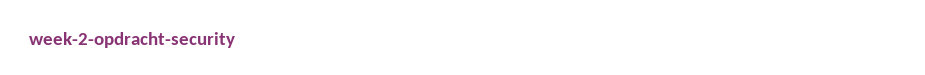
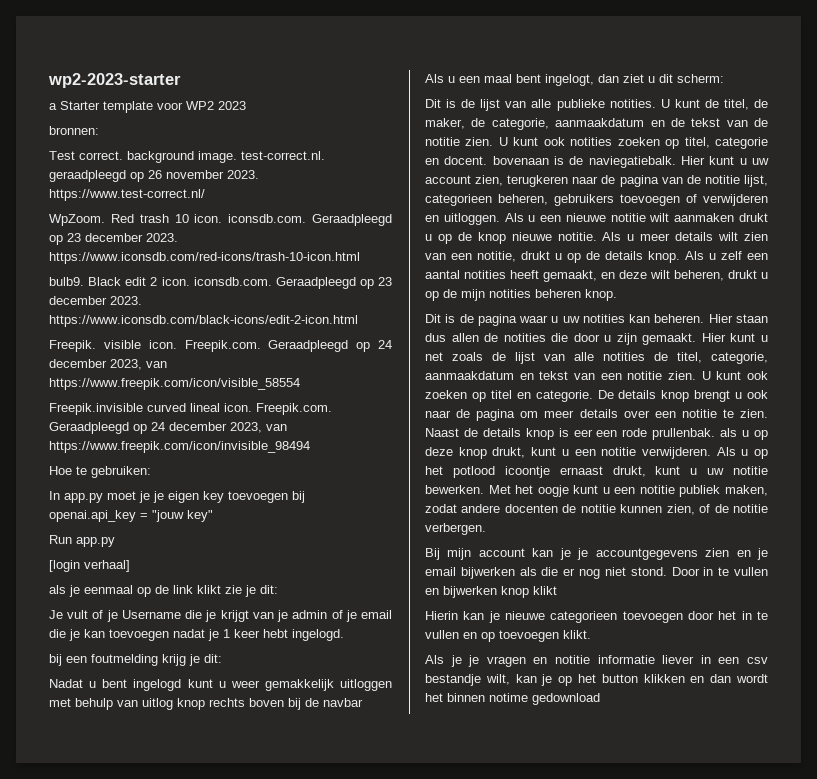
- week-2-opdracht-security
+ wp2-2023-starter
+ a Starter template voor WP2 2023
+ bronnen:
+ Test correct. background image. test-correct.nl. geraadpleegd op 26 november 2023. https://www.test-correct.nl/
+ WpZoom. Red trash 10 icon. iconsdb.com. Geraadpleegd op 23 december 2023. https://www.iconsdb.com/red-icons/trash-10-icon.html
+ bulb9. Black edit 2 icon. iconsdb.com. Geraadpleegd op 23 december 2023. https://www.iconsdb.com/black-icons/edit-2-icon.html
+ Freepik. visible icon. Freepik.com. Geraadpleegd op 24 december 2023, van https://www.freepik.com/icon/visible_58554
+ Freepik.invisible curved lineal icon. Freepik.com. Geraadpleegd op 24 december 2023, van https://www.freepik.com/icon/invisible_98494
+ Hoe te gebruiken:
+ In app.py moet je je eigen key toevoegen bij openai.api_key = "jouw key"
+ Run app.py
+ [login verhaal]
+ als je eenmaal op de link klikt zie je dit:
+ Je vult of je Username die je krijgt van je admin of je email die je kan toevoegen nadat je 1 keer hebt ingelogd.
+ bij een foutmelding krijg je dit:
+ Nadat u bent ingelogd kunt u weer gemakkelijk uitloggen met behulp van uitlog knop rechts boven bij de navbar
+ Als u een maal bent ingelogt, dan ziet u dit scherm:
+ Dit is de lijst van alle publieke notities. U kunt de titel, de maker, de categorie, aanmaakdatum en de tekst van de notitie zien. U kunt ook notities zoeken op titel, categorie en docent. bovenaan is de naviegatiebalk. Hier kunt u uw account zien, terugkeren naar de pagina van de notitie lijst, categorieen beheren, gebruikers toevoegen of verwijderen en uitloggen. Als u een nieuwe notitie wilt aanmaken drukt u op de knop nieuwe notitie. Als u meer details wilt zien van een notitie, drukt u op de details knop. Als u zelf een aantal notities heeft gemaakt, en deze wilt beheren, drukt u op de mijn notities beheren knop.
+ Dit is de pagina waar u uw notities kan beheren. Hier staan dus allen de notities die door u zijn gemaakt. Hier kunt u net zoals de lijst van alle notities de titel, categorie, aanmaakdatum en tekst van een notitie zien. U kunt ook zoeken op titel en categorie. De details knop brengt u ook naar de pagina om meer details over een notitie te zien. Naast de details knop is eer een rode prullenbak. als u op deze knop drukt, kunt u een notitie verwijderen. Als u op het potlood icoontje ernaast drukt, kunt u uw notitie bewerken. Met het oogje kunt u een notitie publiek maken, zodat andere docenten de notitie kunnen zien, of de notitie verbergen.
+ Bij mijn account kan je je accountgegevens zien en je email bijwerken als die er nog niet stond. Door in te vullen en bijwerken knop klikt
+ Hierin kan je nieuwe categorieen toevoegen door het in te vullen en op toevoegen klikt.
+ Als je je vragen en notitie informatie liever in een csv bestandje wilt, kan je op het button klikken en dan wordt het binnen notime gedownload

